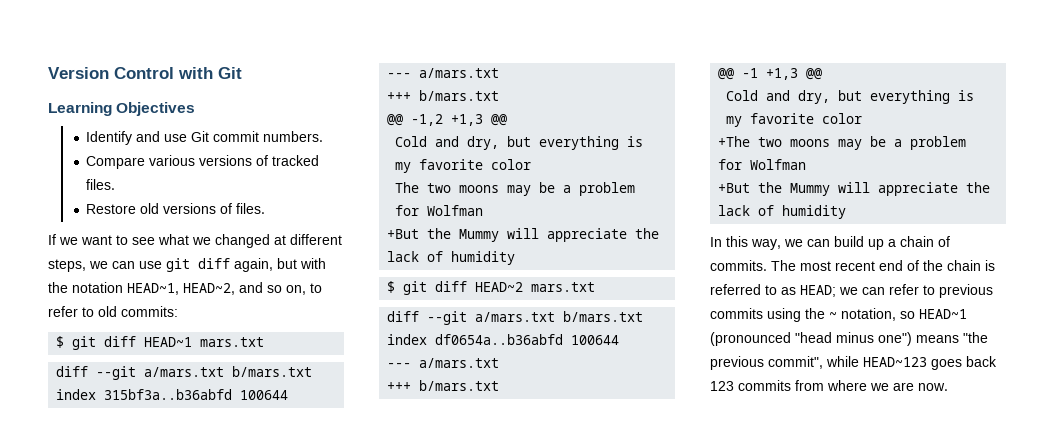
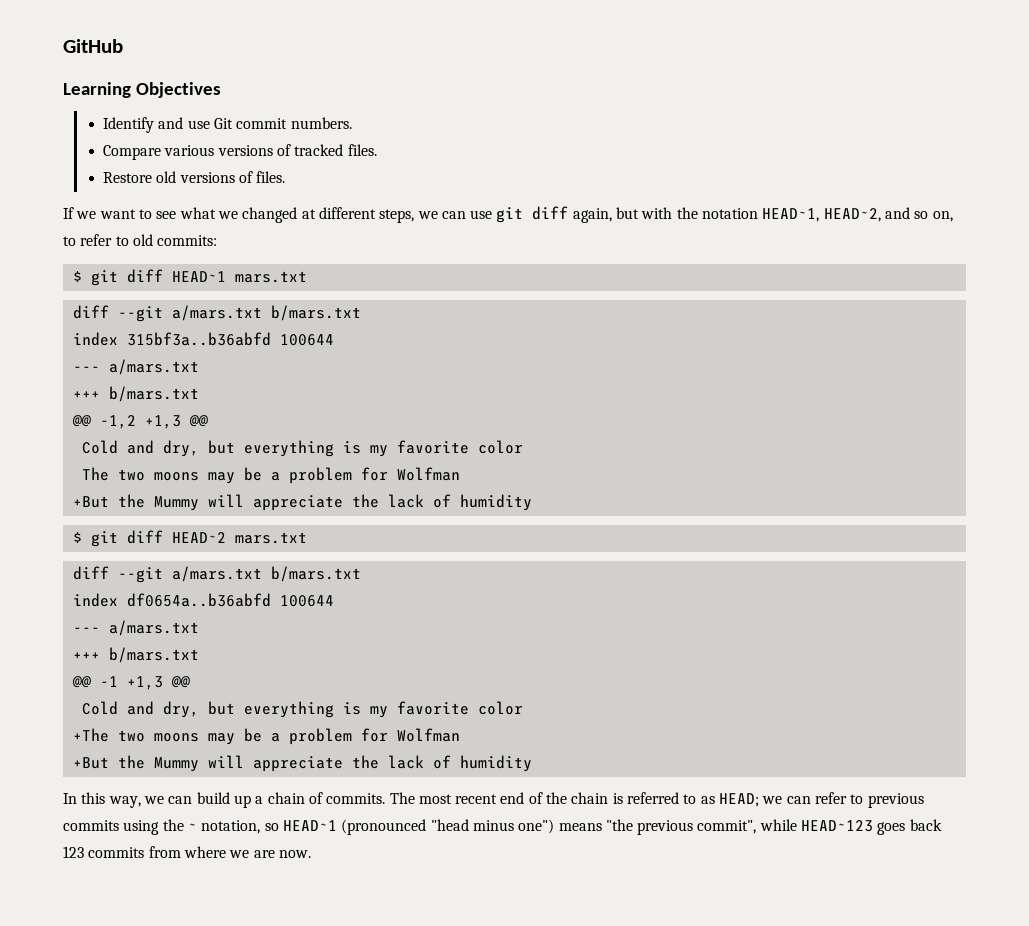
- Version Control with Git
+ GitHub

